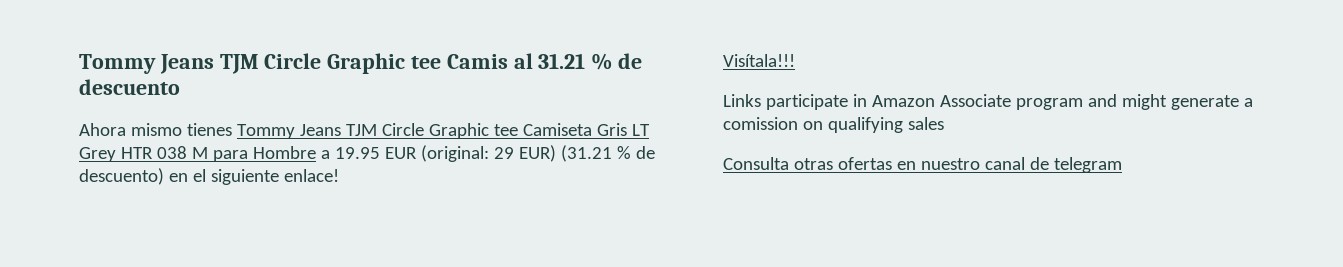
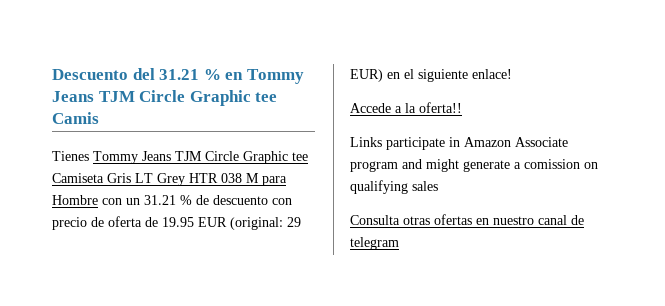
- Tommy Jeans TJM Circle Graphic tee Camis al 31.21 % de descuento
- Ahora mismo tienes Tommy Jeans TJM Circle Graphic tee Camiseta Gris LT Grey HTR 038 M para Hombre a 19.95 EUR (original: 29 EUR) (31.21 % de descuento) en el siguiente enlace!
+ Descuento del 31.21 % en Tommy Jeans TJM Circle Graphic tee Camis
+ Tienes Tommy Jeans TJM Circle Graphic tee Camiseta Gris LT Grey HTR 038 M para Hombre con un 31.21 % de descuento con precio de oferta de 19.95 EUR (original: 29 EUR) en el siguiente enlace!
- Visítala!!!
+ Accede a la oferta!!

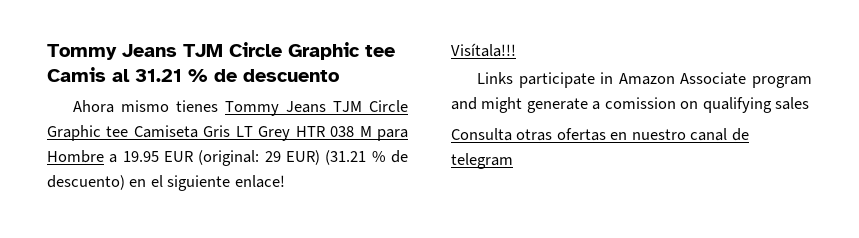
- Descuento del 31.21 % en Tommy Jeans TJM Circle Graphic tee Camis
- Tienes Tommy Jeans TJM Circle Graphic tee Camiseta Gris LT Grey HTR 038 M para Hombre con un 31.21 % de descuento con precio de oferta de 19.95 EUR (original: 29 EUR) en el siguiente enlace!
+ Tommy Jeans TJM Circle Graphic tee Camis al 31.21 % de descuento
+ Ahora mismo tienes Tommy Jeans TJM Circle Graphic tee Camiseta Gris LT Grey HTR 038 M para Hombre a 19.95 EUR (original: 29 EUR) (31.21 % de descuento) en el siguiente enlace!
- Accede a la oferta!!
+ Visítala!!!

